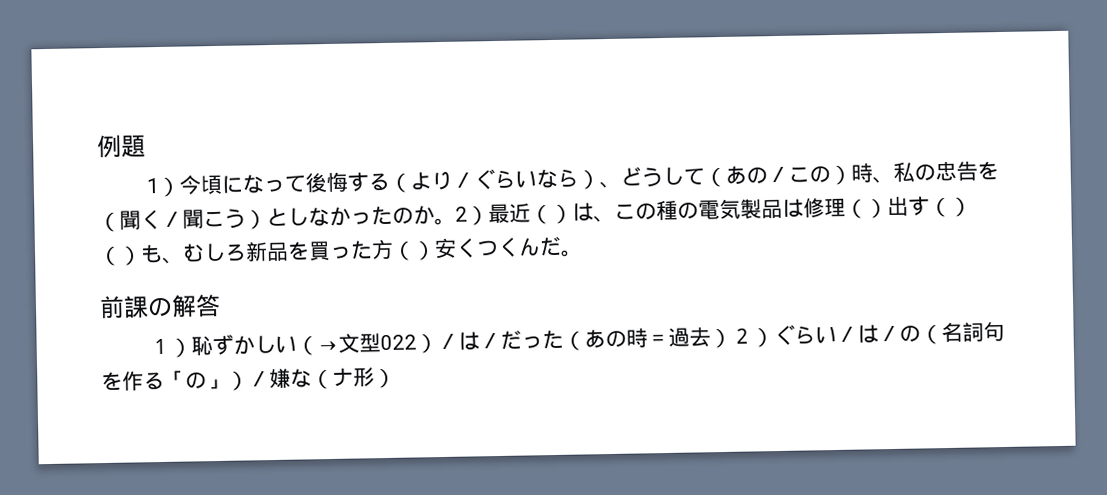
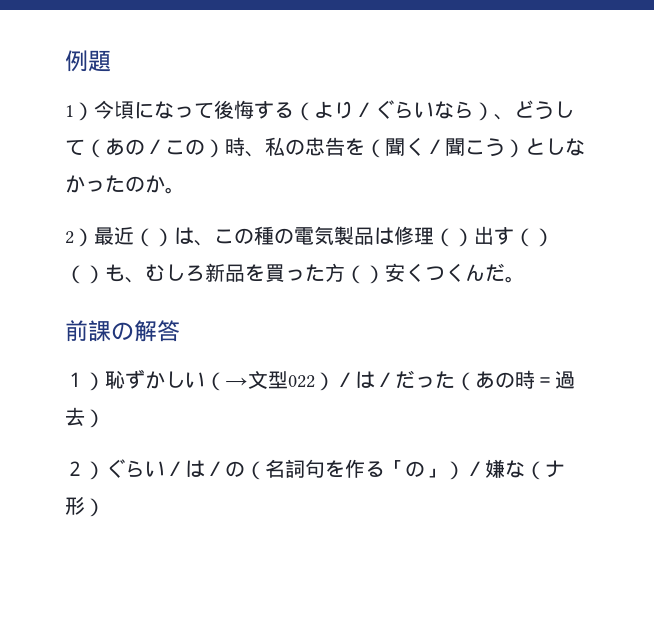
- 1）今頃になって後悔する（より／ぐらいなら）、どうして（あの／この）時、私の忠告を（聞く／聞こう）としなかったのか。2）最近（）は、この種の電気製品は修理（）出す（）（）も、むしろ新品を買った方（）安くつくんだ。
+ 1）今頃になって後悔する（より／ぐらいなら）、どうして（あの／この）時、私の忠告を（聞く／聞こう）としなかったのか。
+ 2）最近（）は、この種の電気製品は修理（）出す（）（）も、むしろ新品を買った方（）安くつくんだ。
- １）恥ずかしい（→文型022）／は／だった（あの時＝過去）２）ぐらい／は／の（名詞句を作る「の」）／嫌な（ナ形）
+ １）恥ずかしい（→文型022）／は／だった（あの時＝過去）
+ ２）ぐらい／は／の（名詞句を作る「の」）／嫌な（ナ形）

